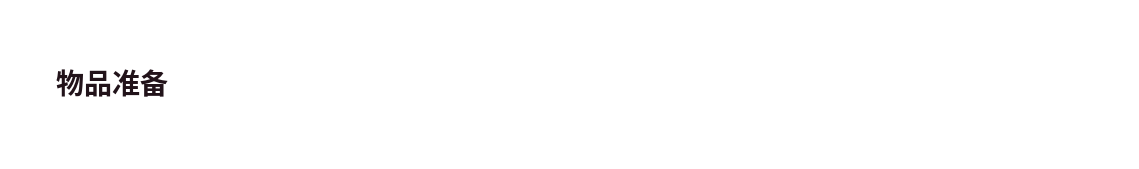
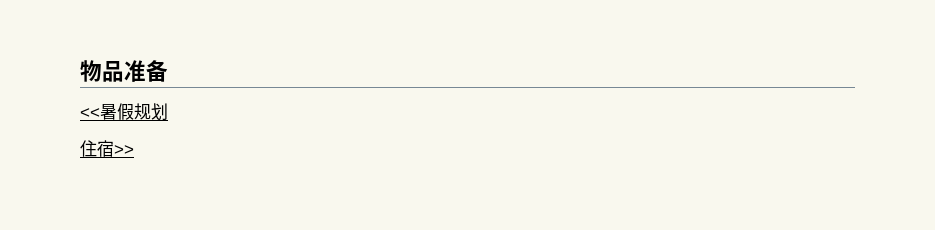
+ <<暑假规划
+ 住宿>>

